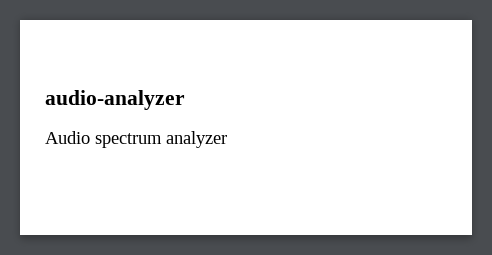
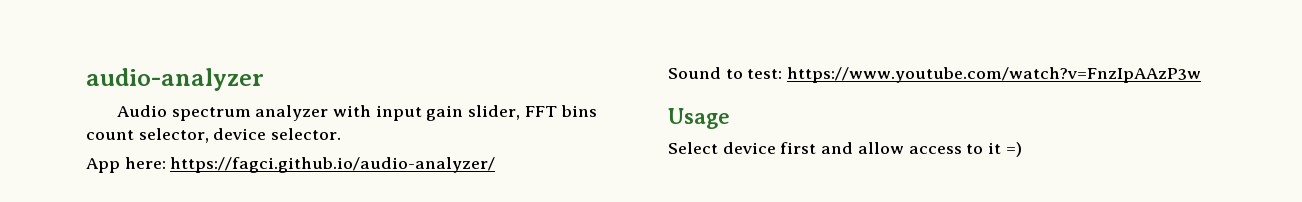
- Audio spectrum analyzer
+ Audio spectrum analyzer with input gain slider, FFT bins count selector, device selector.
+ App here: https://fagci.github.io/audio-analyzer/
+ Sound to test: https://www.youtube.com/watch?v=FnzIpAAzP3w
+ Usage
+ Select device first and allow access to it =)

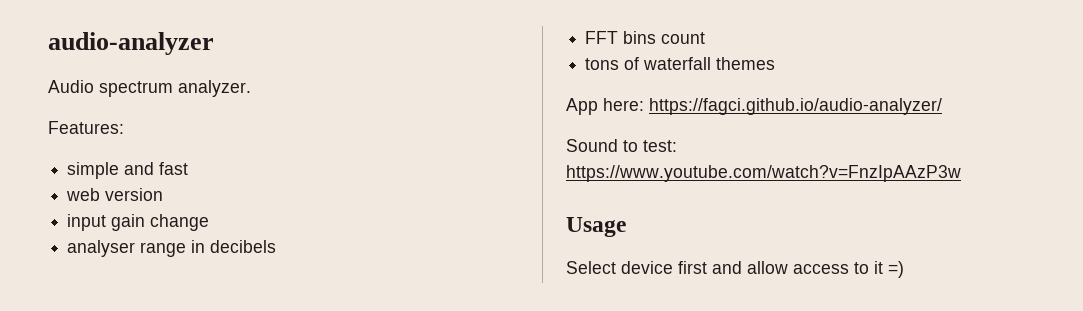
- Audio spectrum analyzer with input gain slider, FFT bins count selector, device selector.
+ Audio spectrum analyzer.
+ Features:
+ simple and fast
+ web version
+ input gain change
+ analyser range in decibels
+ FFT bins count
+ tons of waterfall themes

